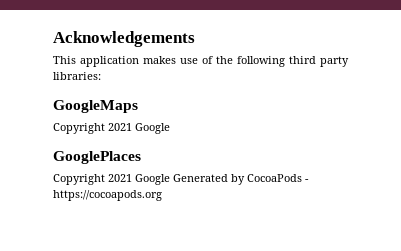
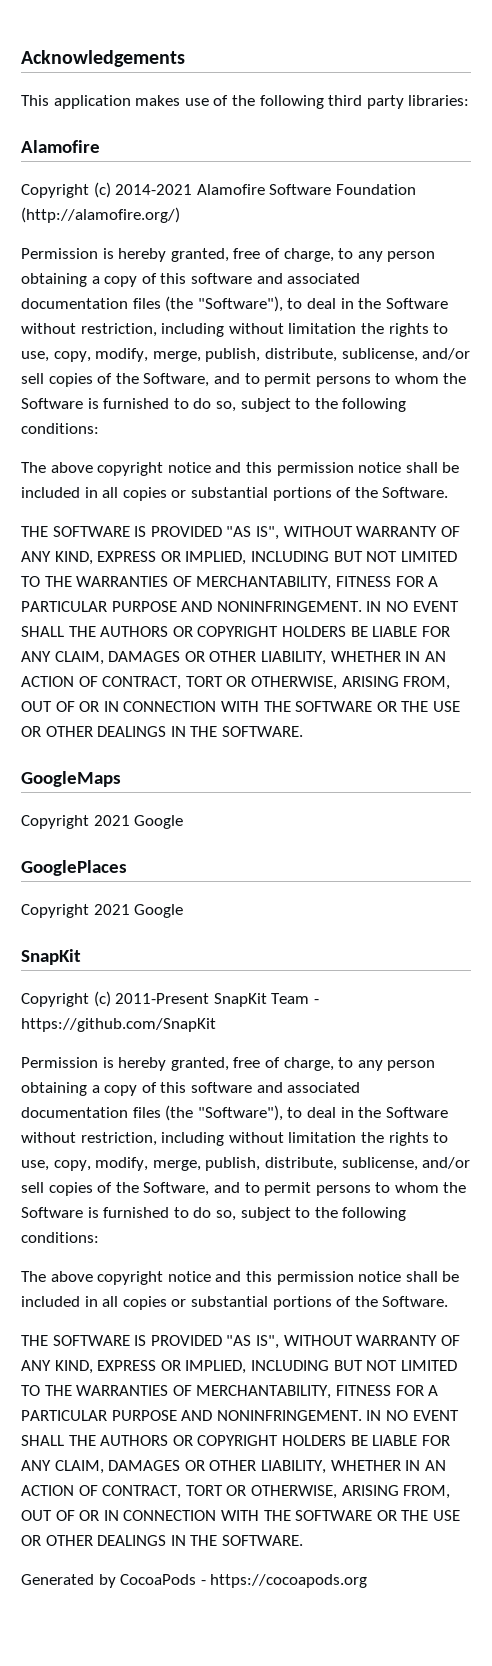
  This application makes use of the following third party libraries:
+ Alamofire
+ Copyright (c) 2014-2021 Alamofire Software Foundation (http://alamofire.org/)
+ Permission is hereby granted, free of charge, to any person obtaining a copy of this software and associated documentation files (the "Software"), to deal in the Software without restriction, including without limitation the rights to use, copy, modify, merge, publish, distribute, sublicense, and/or sell copies of the Software, and to permit persons to whom the Software is furnished to do so, subject to the following conditions:
+ The above copyright notice and this permission notice shall be included in all copies or substantial portions of the Software.
+ THE SOFTWARE IS PROVIDED "AS IS", WITHOUT WARRANTY OF ANY KIND, EXPRESS OR IMPLIED, INCLUDING BUT NOT LIMITED TO THE WARRANTIES OF MERCHANTABILITY, FITNESS FOR A PARTICULAR PURPOSE AND NONINFRINGEMENT. IN NO EVENT SHALL THE AUTHORS OR COPYRIGHT HOLDERS BE LIABLE FOR ANY CLAIM, DAMAGES OR OTHER LIABILITY, WHETHER IN AN ACTION OF CONTRACT, TORT OR OTHERWISE, ARISING FROM, OUT OF OR IN CONNECTION WITH THE SOFTWARE OR THE USE OR OTHER DEALINGS IN THE SOFTWARE.
  GooglePlaces
- Copyright 2021 Google Generated by CocoaPods - https://cocoapods.org
+ Copyright 2021 Google
+ SnapKit
+ Copyright (c) 2011-Present SnapKit Team - https://github.com/SnapKit
+ Permission is hereby granted, free of charge, to any person obtaining a copy of this software and associated documentation files (the "Software"), to deal in the Software without restriction, including without limitation the rights to use, copy, modify, merge, publish, distribute, sublicense, and/or sell copies of the Software, and to permit persons to whom the Software is furnished to do so, subject to the following conditions:
+ The above copyright notice and this permission notice shall be included in all copies or substantial portions of the Software.
+ THE SOFTWARE IS PROVIDED "AS IS", WITHOUT WARRANTY OF ANY KIND, EXPRESS OR IMPLIED, INCLUDING BUT NOT LIMITED TO THE WARRANTIES OF MERCHANTABILITY, FITNESS FOR A PARTICULAR PURPOSE AND NONINFRINGEMENT. IN NO EVENT SHALL THE AUTHORS OR COPYRIGHT HOLDERS BE LIABLE FOR ANY CLAIM, DAMAGES OR OTHER LIABILITY, WHETHER IN AN ACTION OF CONTRACT, TORT OR OTHERWISE, ARISING FROM, OUT OF OR IN CONNECTION WITH THE SOFTWARE OR THE USE OR OTHER DEALINGS IN THE SOFTWARE.
+ Generated by CocoaPods - https://cocoapods.org

